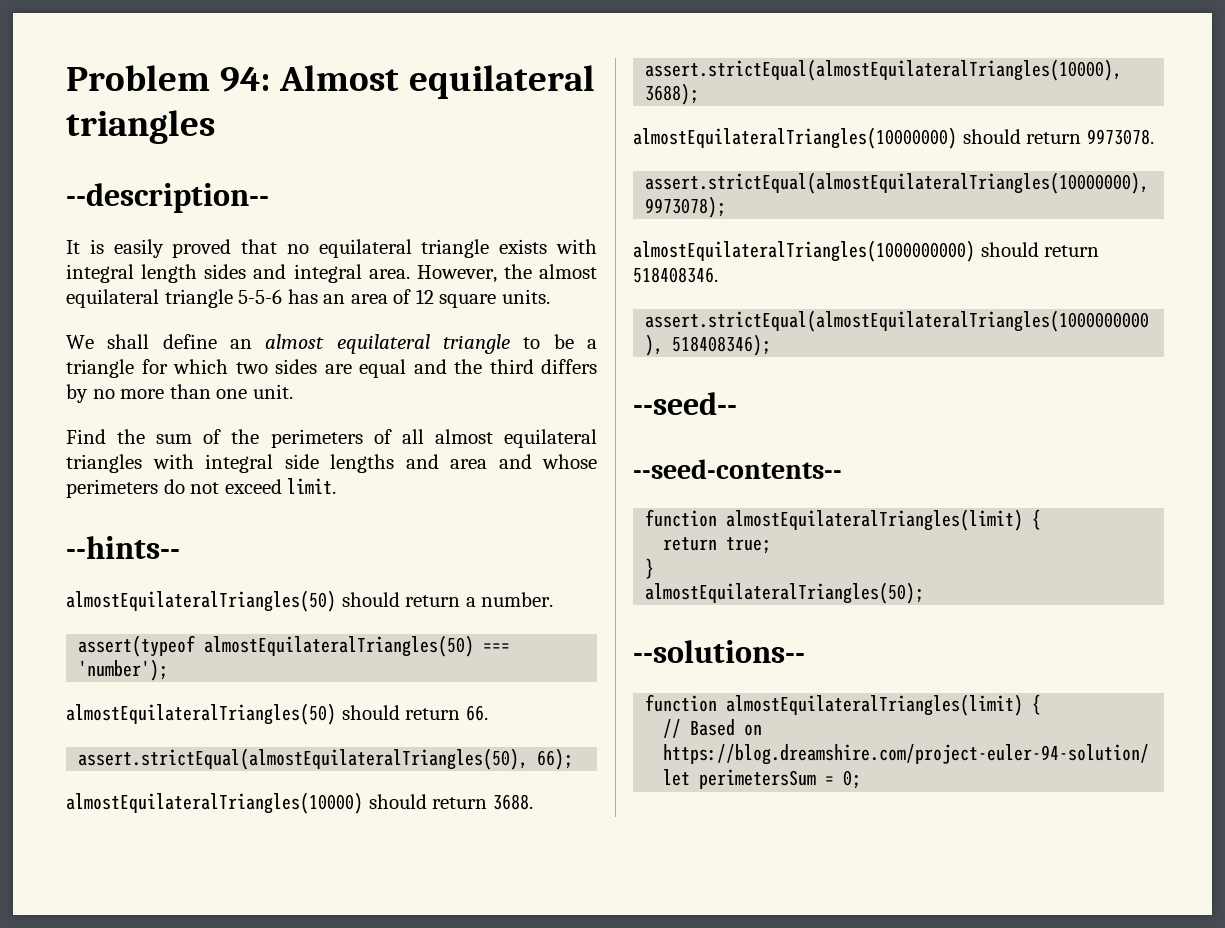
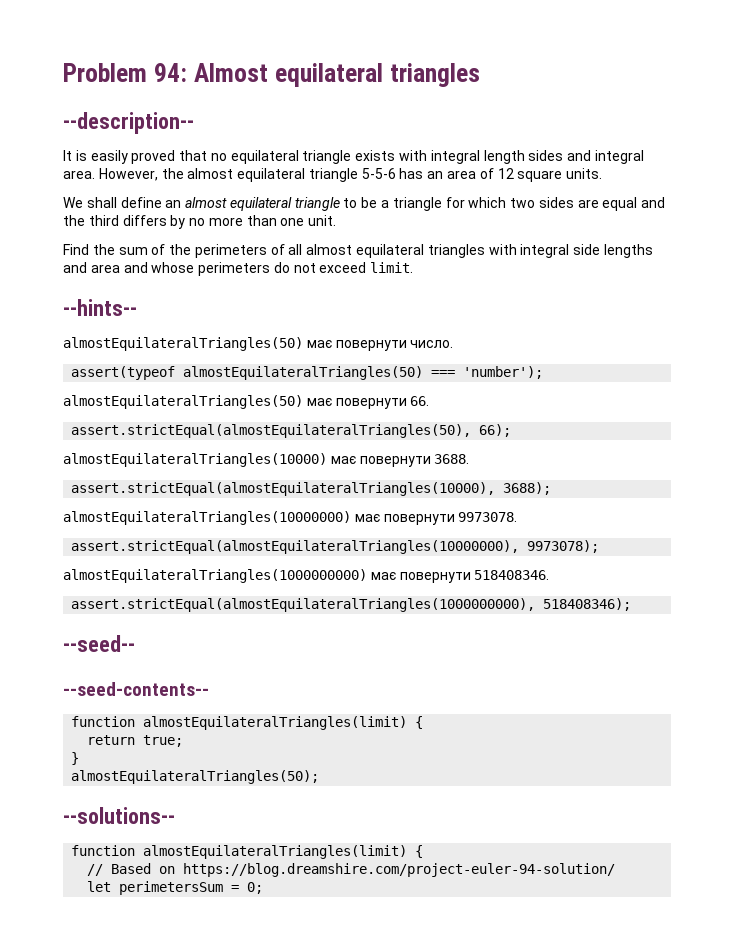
- almostEquilateralTriangles(50) should return a number.
+ almostEquilateralTriangles(50) має повернути число.
- almostEquilateralTriangles(50) should return 66.
+ almostEquilateralTriangles(50) має повернути 66.
- almostEquilateralTriangles(10000) should return 3688.
+ almostEquilateralTriangles(10000) має повернути 3688.
- almostEquilateralTriangles(10000000) should return 9973078.
+ almostEquilateralTriangles(10000000) має повернути 9973078.
- almostEquilateralTriangles(1000000000) should return 518408346.
+ almostEquilateralTriangles(1000000000) має повернути 518408346.

